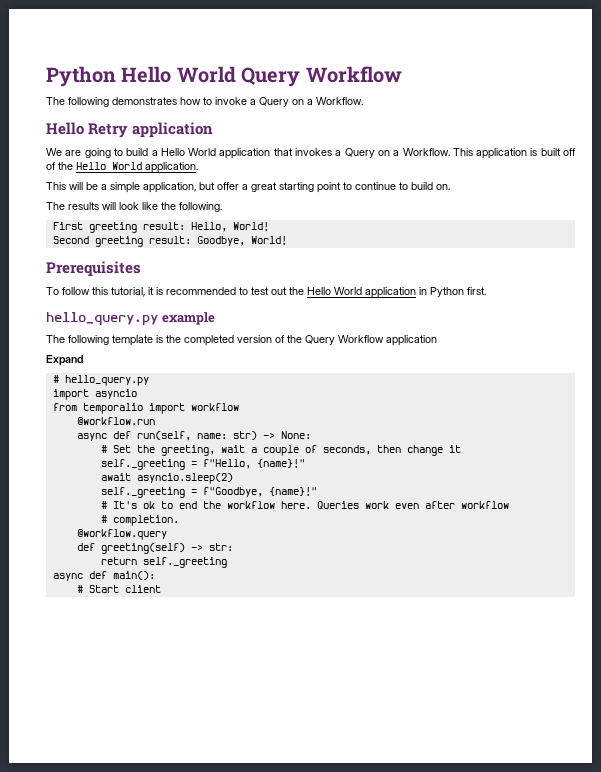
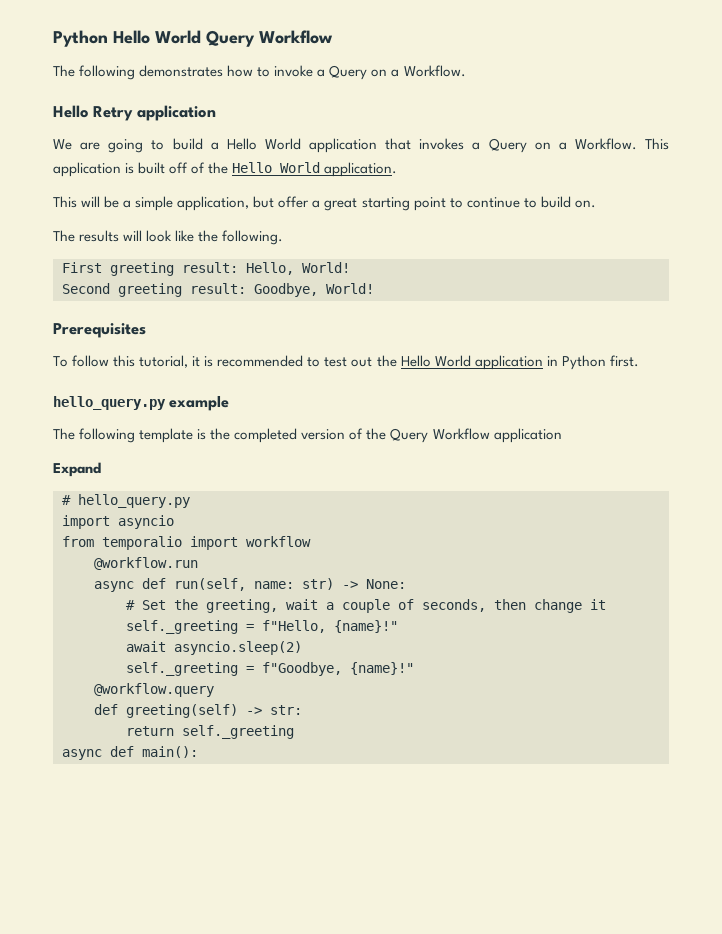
- # It's ok to end the workflow here. Queries work even after workflow
- # completion.
- # Start client

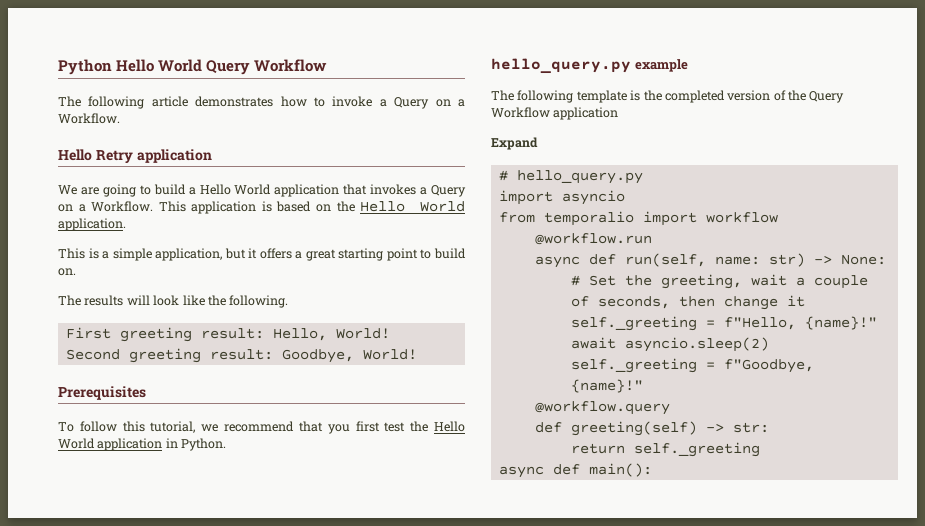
- The following demonstrates how to invoke a Query on a Workflow.
+ The following article demonstrates how to invoke a Query on a Workflow.
- This application is built off of the Hello World application.
+ This application is based on the Hello World application.
- This will be a simple application, but offer a great starting point to continue to build on.
+ This is a simple application, but it offers a great starting point to build on.
- To follow this tutorial, it is recommended to test out the Hello World application in Python first.
+ To follow this tutorial, we recommend that you first test the Hello World application in Python.

